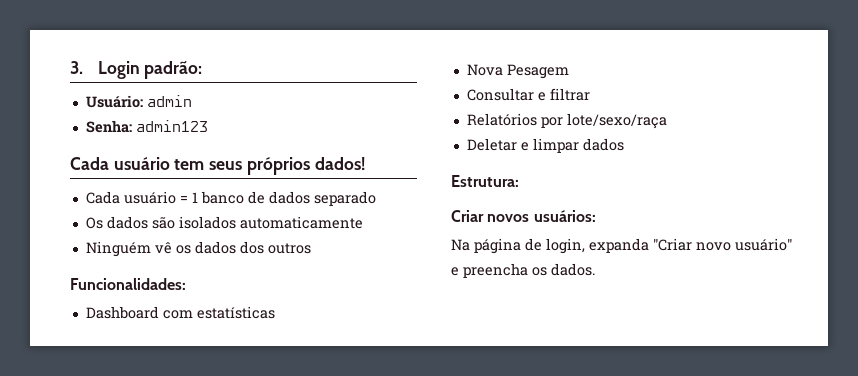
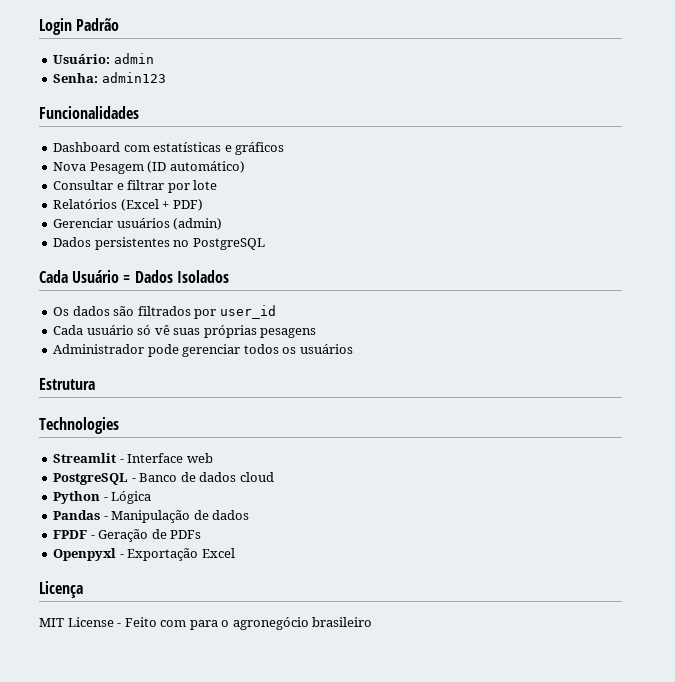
- 3. Login padrão:
+ Login Padrão
- Cada usuário tem seus próprios dados!
- Cada usuário = 1 banco de dados separado
- Os dados são isolados automaticamente
- Ninguém vê os dados dos outros
- Funcionalidades:
- Dashboard com estatísticas
- Nova Pesagem
- Consultar e filtrar
- Relatórios por lote/sexo/raça
- Deletar e limpar dados
- Estrutura:
- Criar novos usuários:
- Na página de login, expanda "Criar novo usuário" e preencha os dados.
+ Funcionalidades
+ Dashboard com estatísticas e gráficos
+ Nova Pesagem (ID automático)
+ Consultar e filtrar por lote
+ Relatórios (Excel + PDF)
+ Gerenciar usuários (admin)
+ Dados persistentes no PostgreSQL
+ Cada Usuário = Dados Isolados
+ Os dados são filtrados por user_id
+ Cada usuário só vê suas próprias pesagens
+ Administrador pode gerenciar todos os usuários
+ Estrutura
+ Technologies
+ Streamlit - Interface web
+ PostgreSQL - Banco de dados cloud
+ Python - Lógica
+ Pandas - Manipulação de dados
+ FPDF - Geração de PDFs
+ Openpyxl - Exportação Excel
+ Licença
+ MIT License - Feito com para o agronegócio brasileiro

